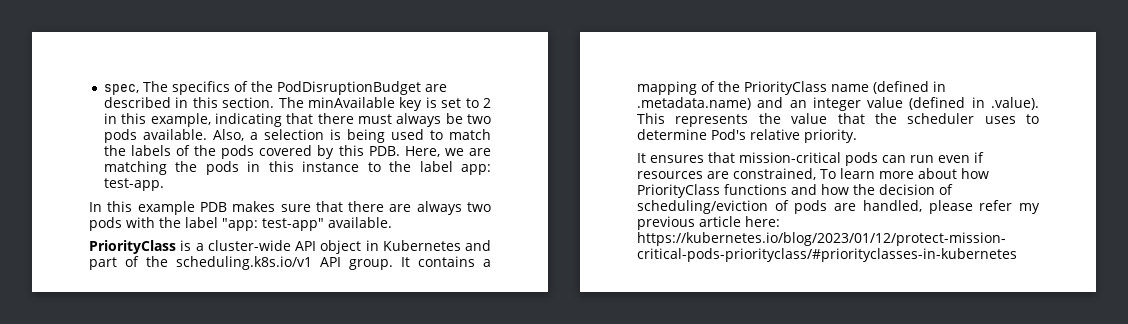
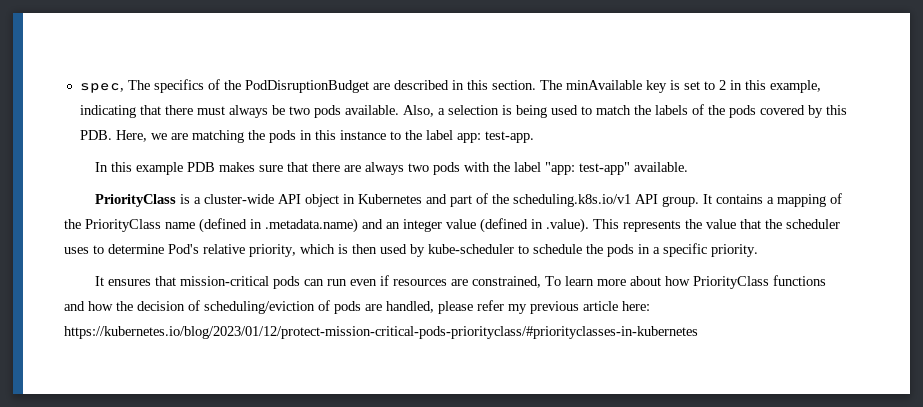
- It contains a mapping of the PriorityClass name (defined in .metadata.name) and an integer value (defined in .value). This represents the value that the scheduler uses to determine Pod's relative priority.
+ It contains a mapping of the PriorityClass name (defined in .metadata.name) and an integer value (defined in .value). This represents the value that the scheduler uses to determine Pod's relative priority, which is then used by kube-scheduler to schedule the pods in a specific priority.

